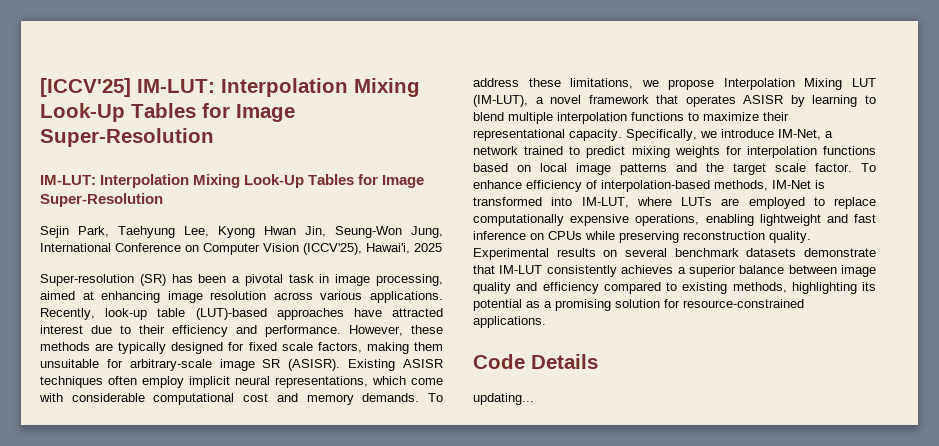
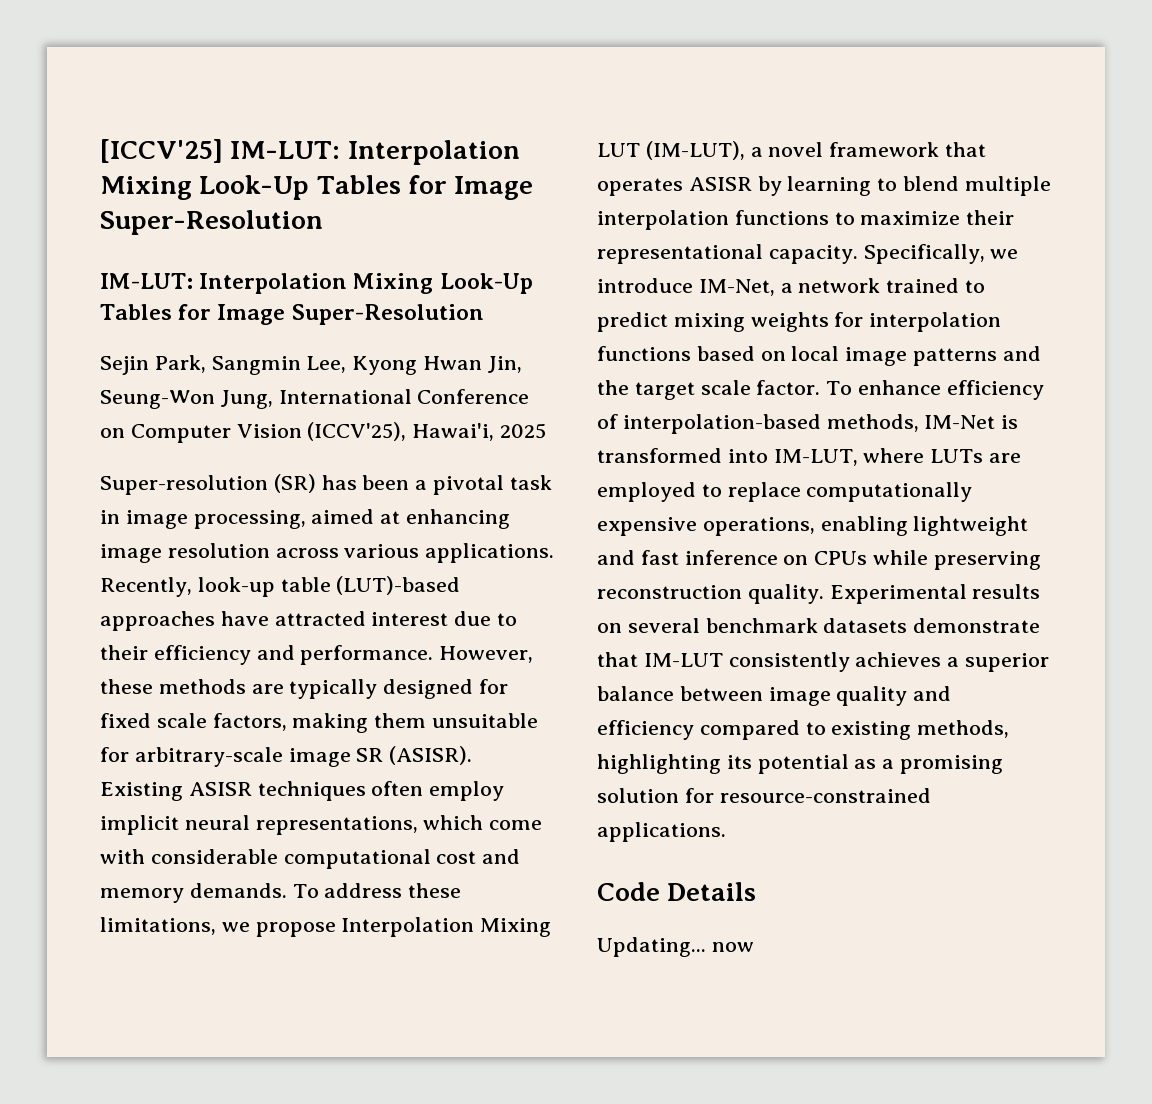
- Sejin Park, Taehyung Lee, Kyong Hwan Jin, Seung-Won Jung, International Conference on Computer Vision (ICCV'25), Hawai'i, 2025
+ Sejin Park, Sangmin Lee, Kyong Hwan Jin, Seung-Won Jung, International Conference on Computer Vision (ICCV'25), Hawai'i, 2025
- updating...
+ Updating... now

